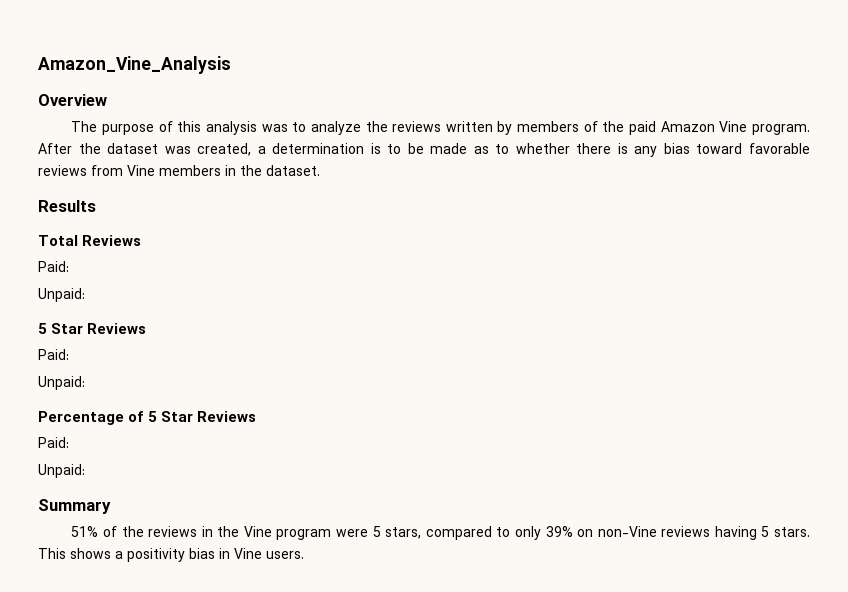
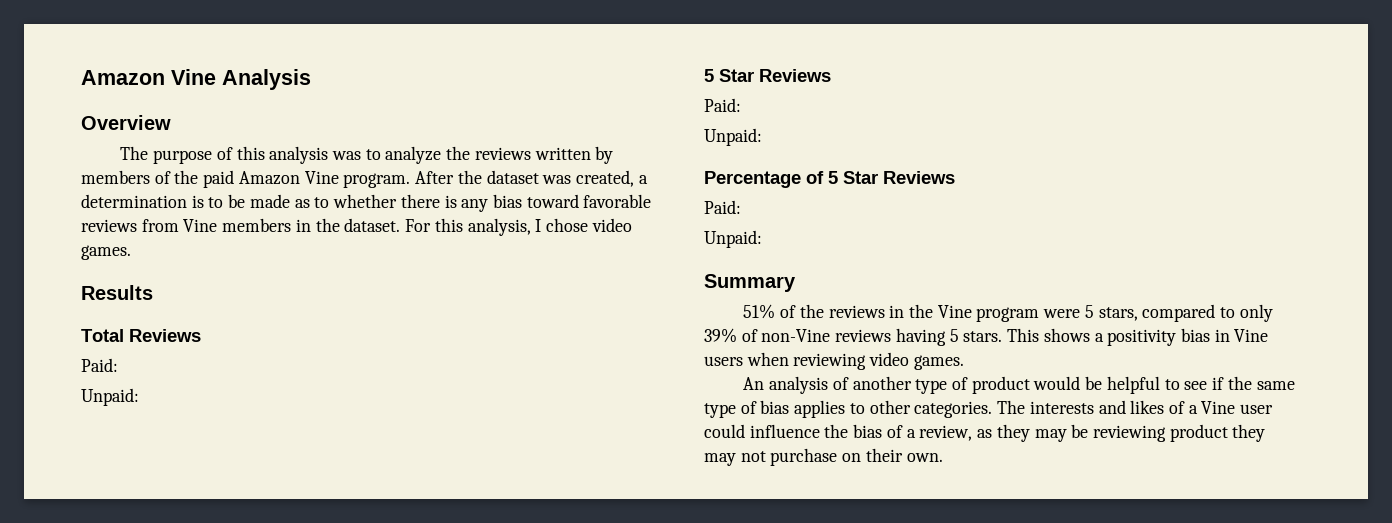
- Amazon_Vine_Analysis
+ Amazon Vine Analysis
+ For this analysis, I chose video games.
- 51% of the reviews in the Vine program were 5 stars, compared to only 39% on non-Vine reviews having 5 stars.
+ 51% of the reviews in the Vine program were 5 stars, compared to only 39% of non-Vine reviews having 5 stars.
- This shows a positivity bias in Vine users.
+ This shows a positivity bias in Vine users when reviewing video games.
+ An analysis of another type of product would be helpful to see if the same type of bias applies to other categories. The interests and likes of a Vine user could influence the bias of a review, as they may be reviewing product they may not purchase on their own.

